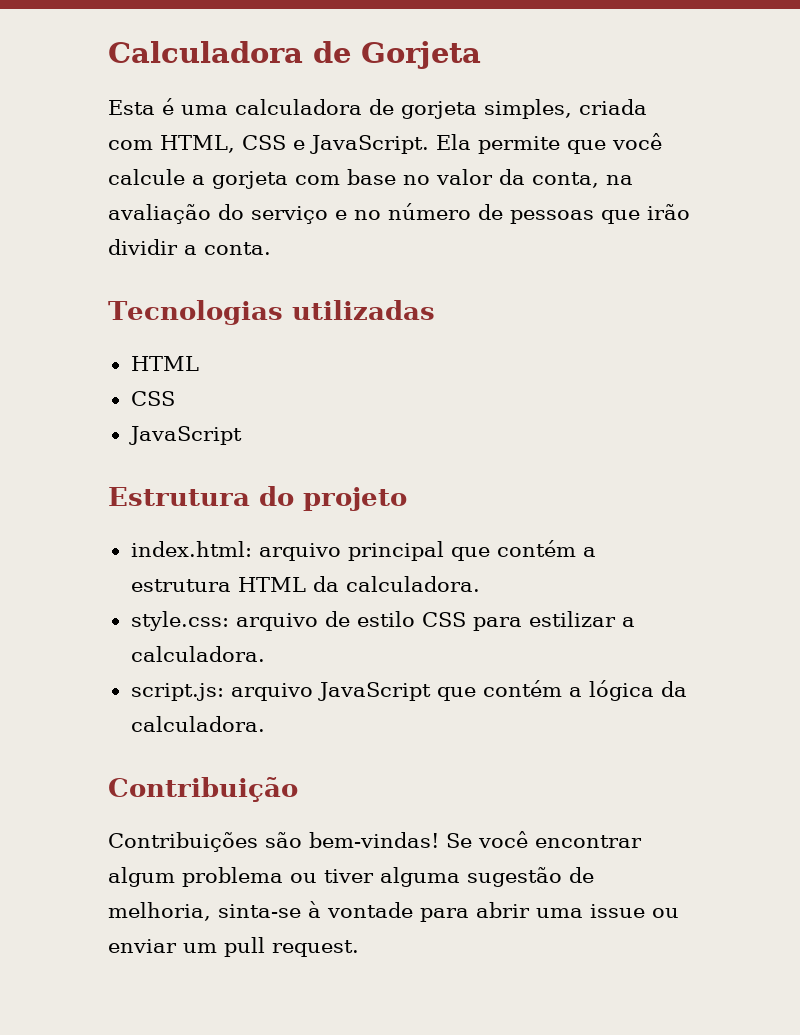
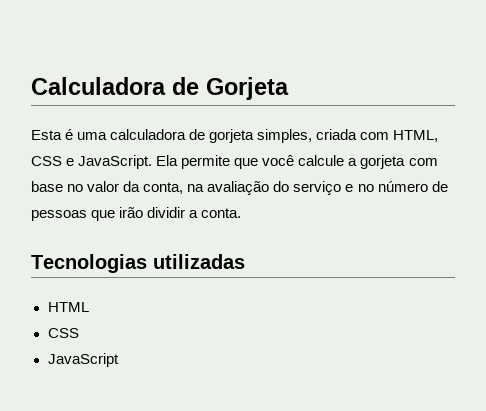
- Estrutura do projeto
- index.html: arquivo principal que contém a estrutura HTML da calculadora.
- style.css: arquivo de estilo CSS para estilizar a calculadora.
- script.js: arquivo JavaScript que contém a lógica da calculadora.
- Contribuição
- Contribuições são bem-vindas! Se você encontrar algum problema ou tiver alguma sugestão de melhoria, sinta-se à vontade para abrir uma issue ou enviar um pull request.

